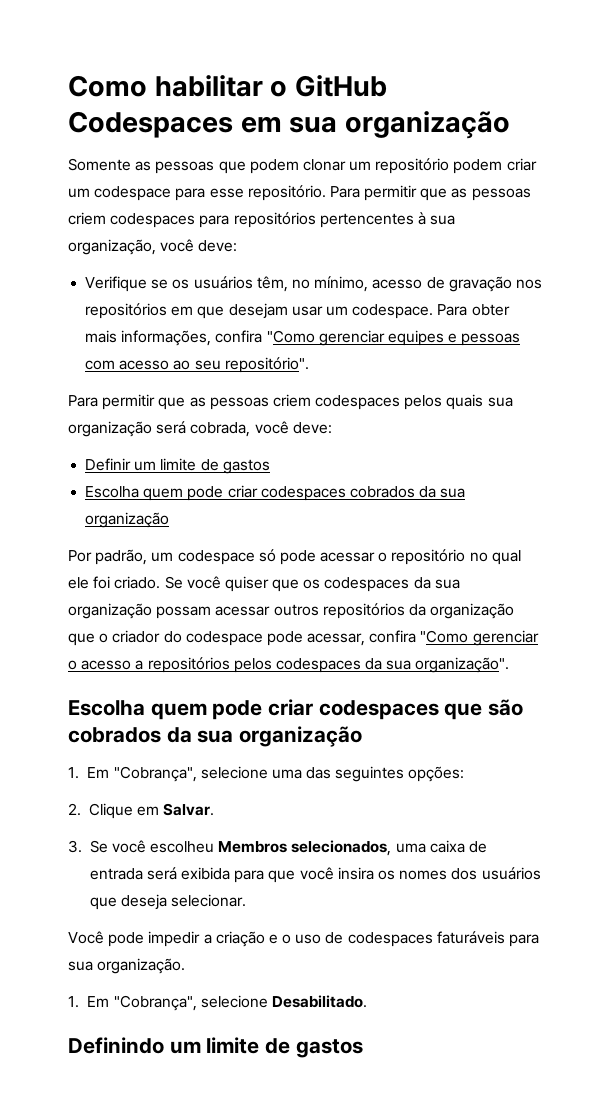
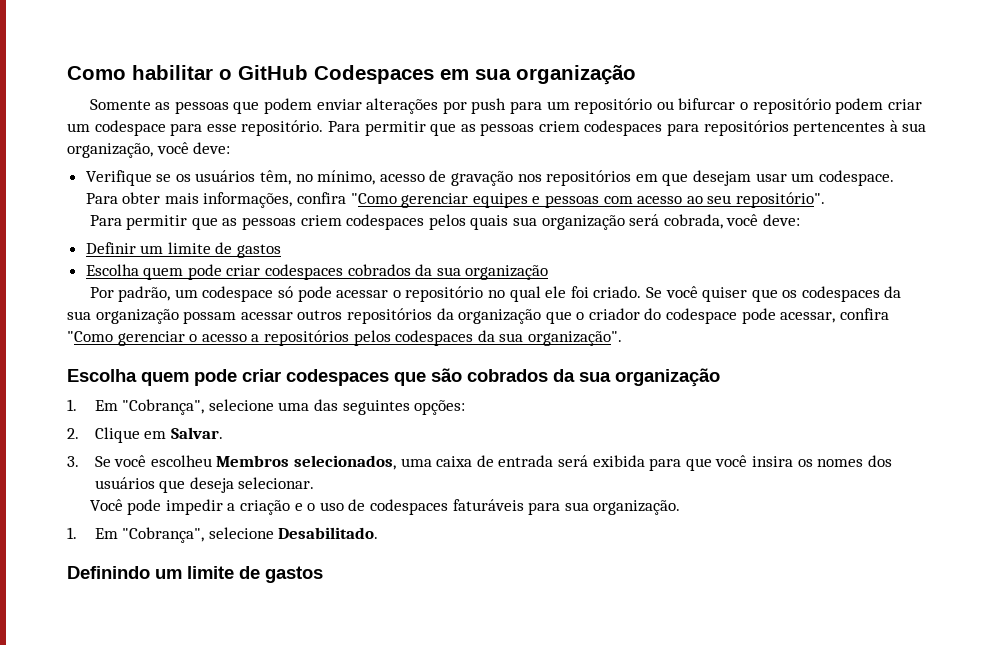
- Somente as pessoas que podem clonar um repositório podem criar um codespace para esse repositório.
+ Somente as pessoas que podem enviar alterações por push para um repositório ou bifurcar o repositório podem criar um codespace para esse repositório.

